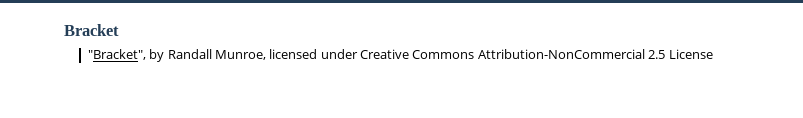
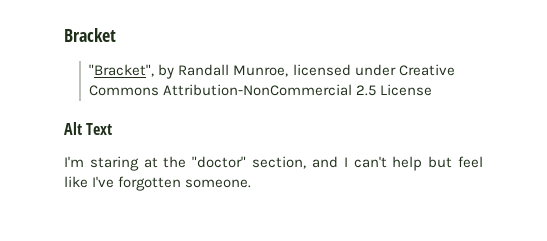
+ Alt Text
+ I'm staring at the "doctor" section, and I can't help but feel like I've forgotten someone.

